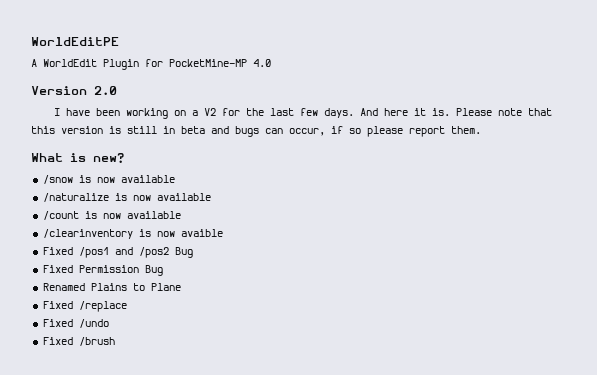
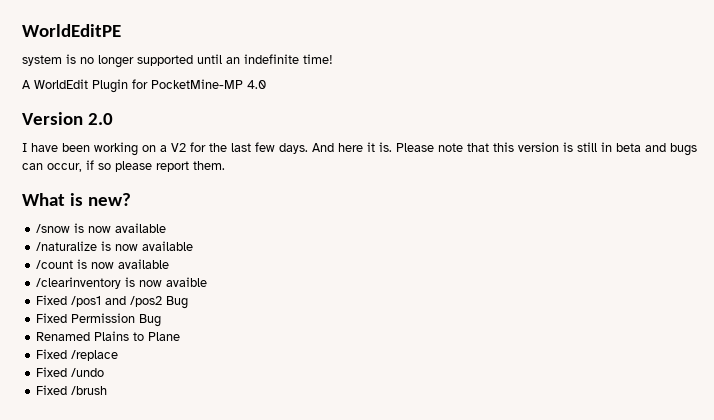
+ system is no longer supported until an indefinite time!

